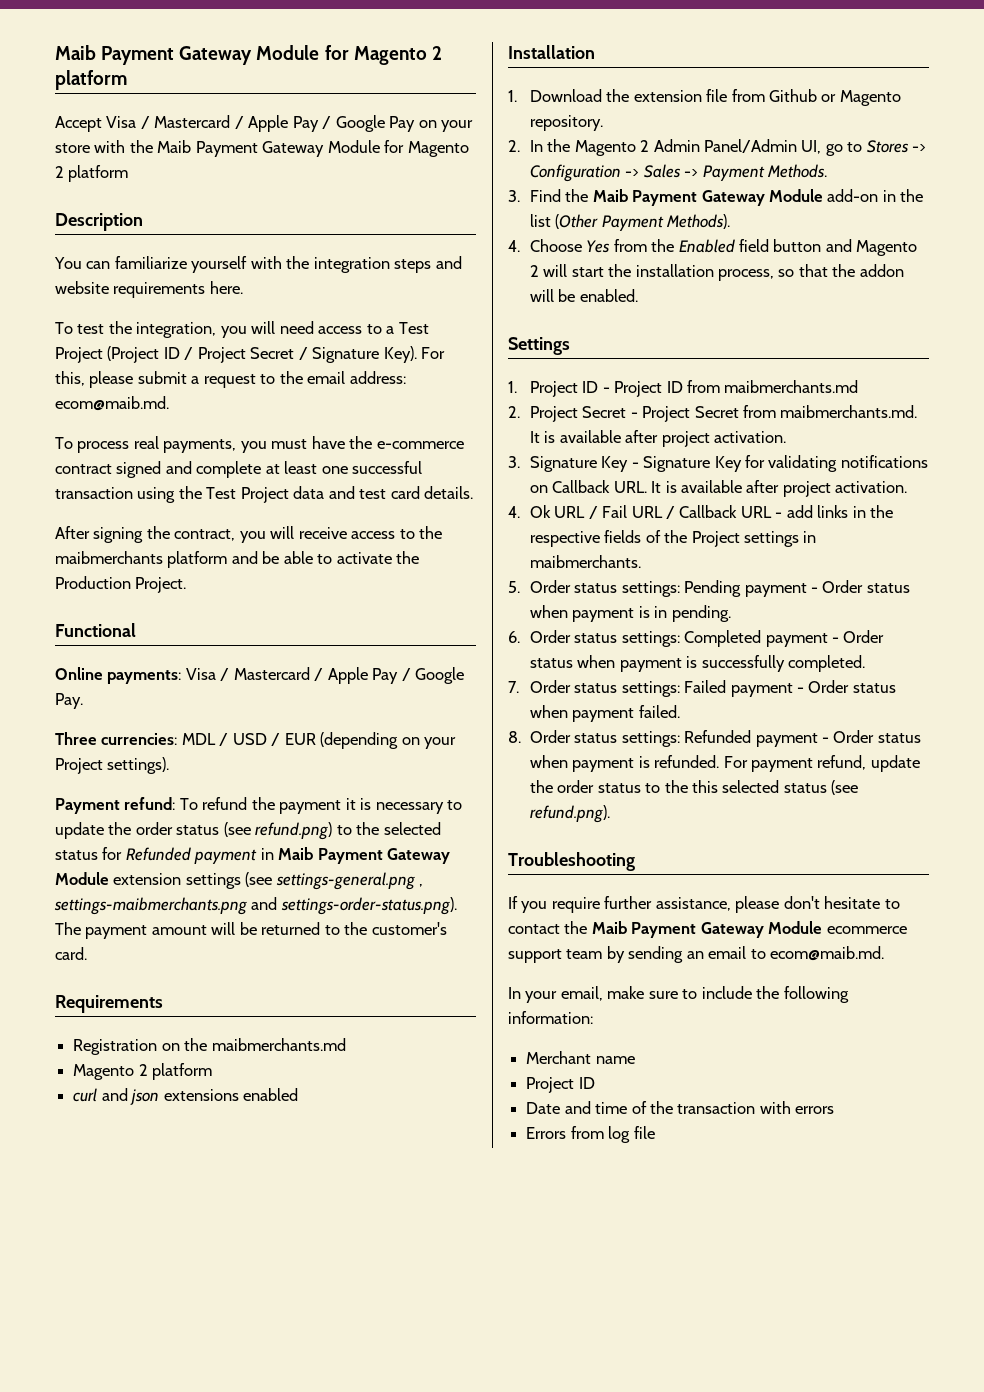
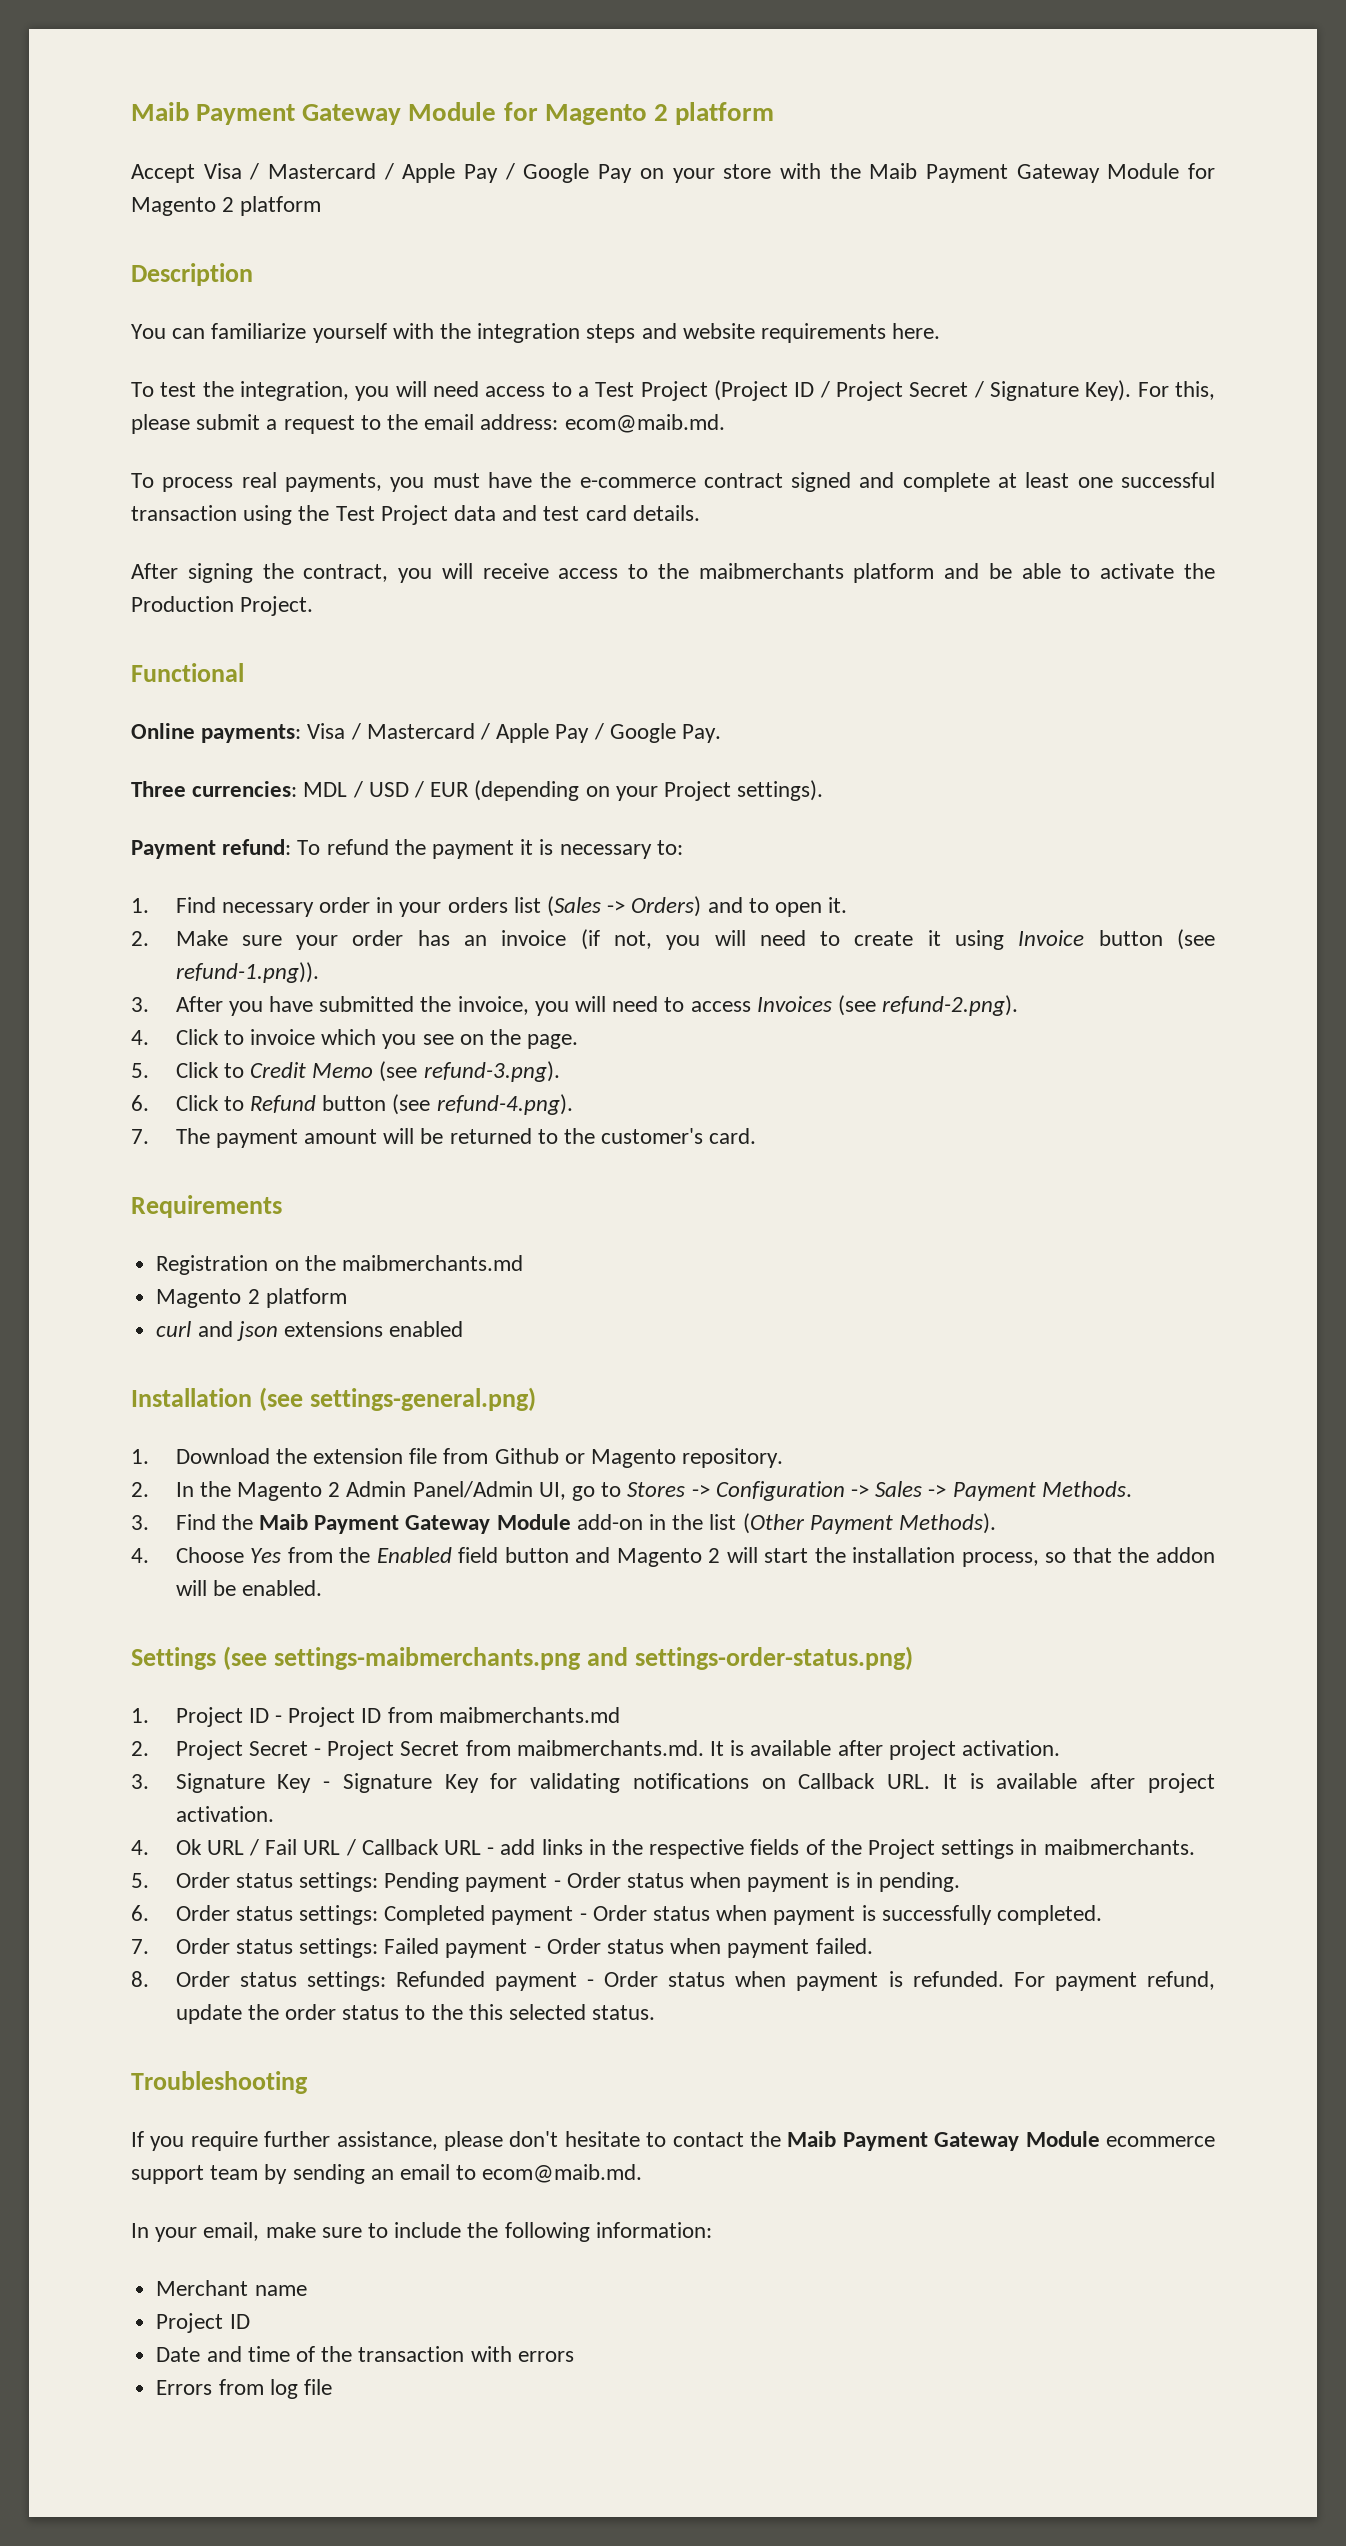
- Payment refund: To refund the payment it is necessary to update the order status (see refund.png) to the selected status for Refunded payment in Maib Payment Gateway Module extension settings (see settings-general.png , settings-maibmerchants.png and settings-order-status.png). The payment amount will be returned to the customer's card.
+ Payment refund: To refund the payment it is necessary to:
+ 1. Find necessary order in your orders list (Sales -> Orders) and to open it.
+ 2. Make sure your order has an invoice (if not, you will need to create it using Invoice button (see refund-1.png)).
+ 3. After you have submitted the invoice, you will need to access Invoices (see refund-2.png).
+ 4. Click to invoice which you see on the page.
+ 5. Click to Credit Memo (see refund-3.png).
+ 6. Click to Refund button (see refund-4.png).
+ 7. The payment amount will be returned to the customer's card.
- Installation
+ Installation (see settings-general.png)
- Settings
+ Settings (see settings-maibmerchants.png and settings-order-status.png)
- For payment refund, update the order status to the this selected status (see refund.png).
+ For payment refund, update the order status to the this selected status.

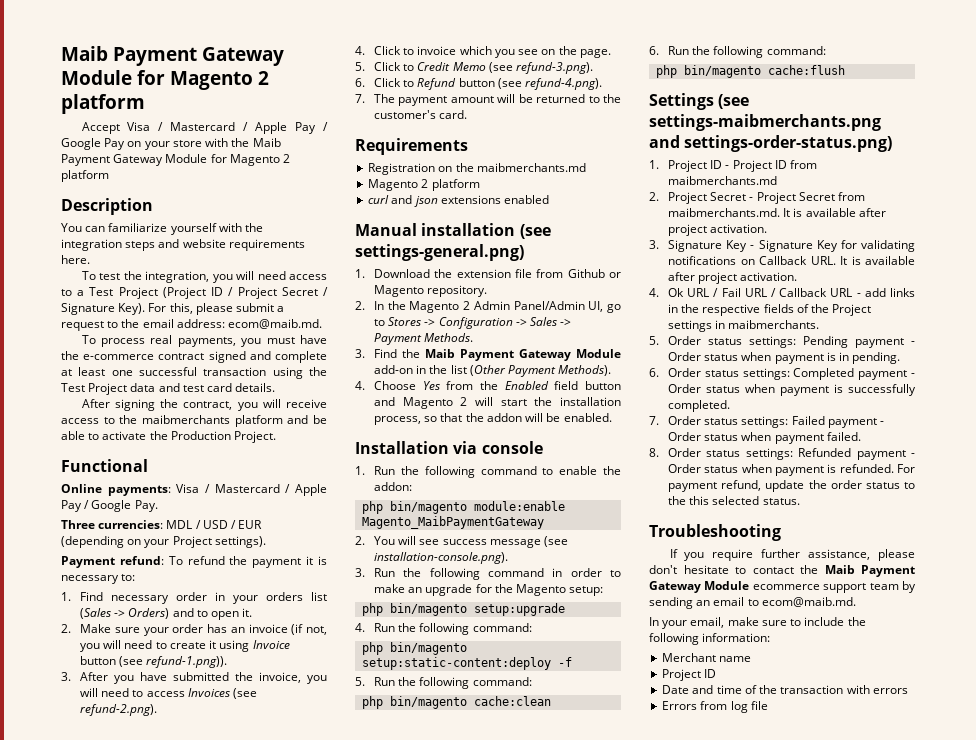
- Installation (see settings-general.png)
+ Manual installation (see settings-general.png)
+ Installation via console
+ 1. Run the following command to enable the addon:
+ php bin/magento module:enable Magento_MaibPaymentGateway
+ 2. You will see success message (see installation-console.png).
+ 3. Run the following command in order to make an upgrade for the Magento setup:
+ php bin/magento setup:upgrade
+ 4. Run the following command:
+ php bin/magento setup:static-content:deploy -f
+ 5. Run the following command:
+ php bin/magento cache:clean
+ 6. Run the following command:
+ php bin/magento cache:flush

